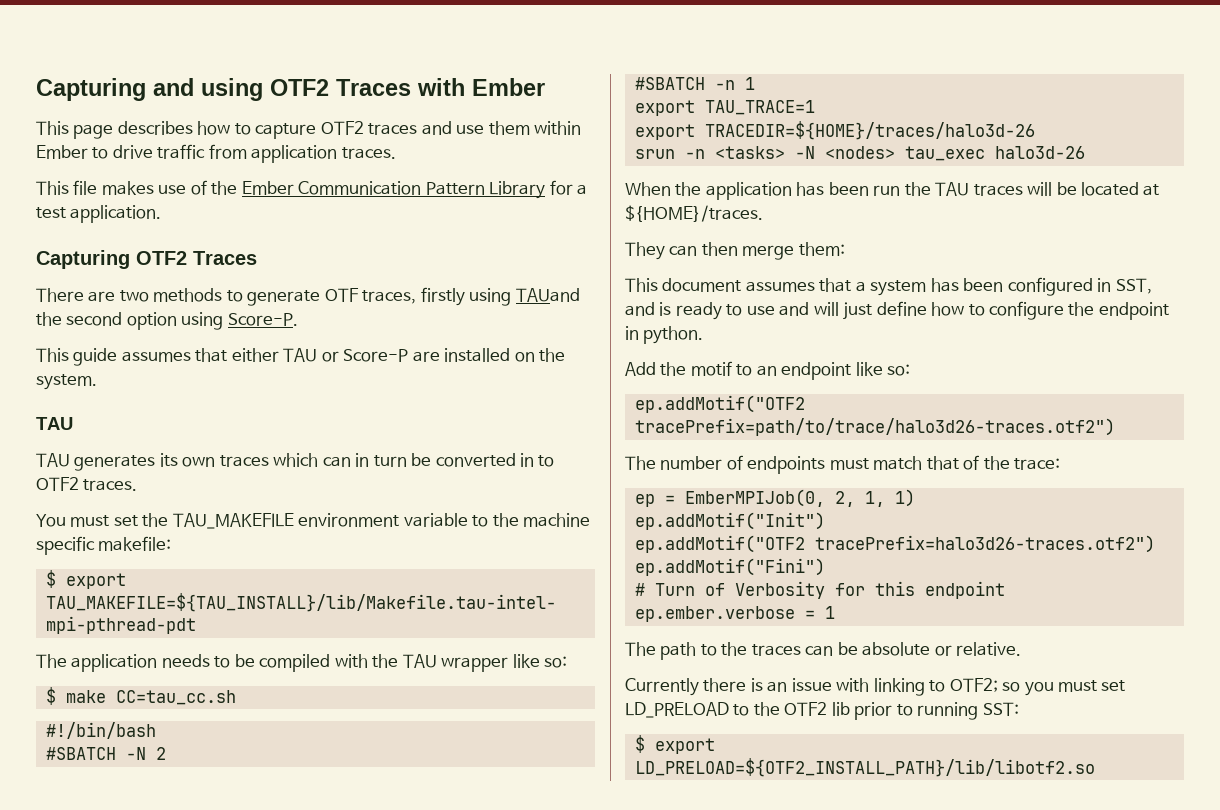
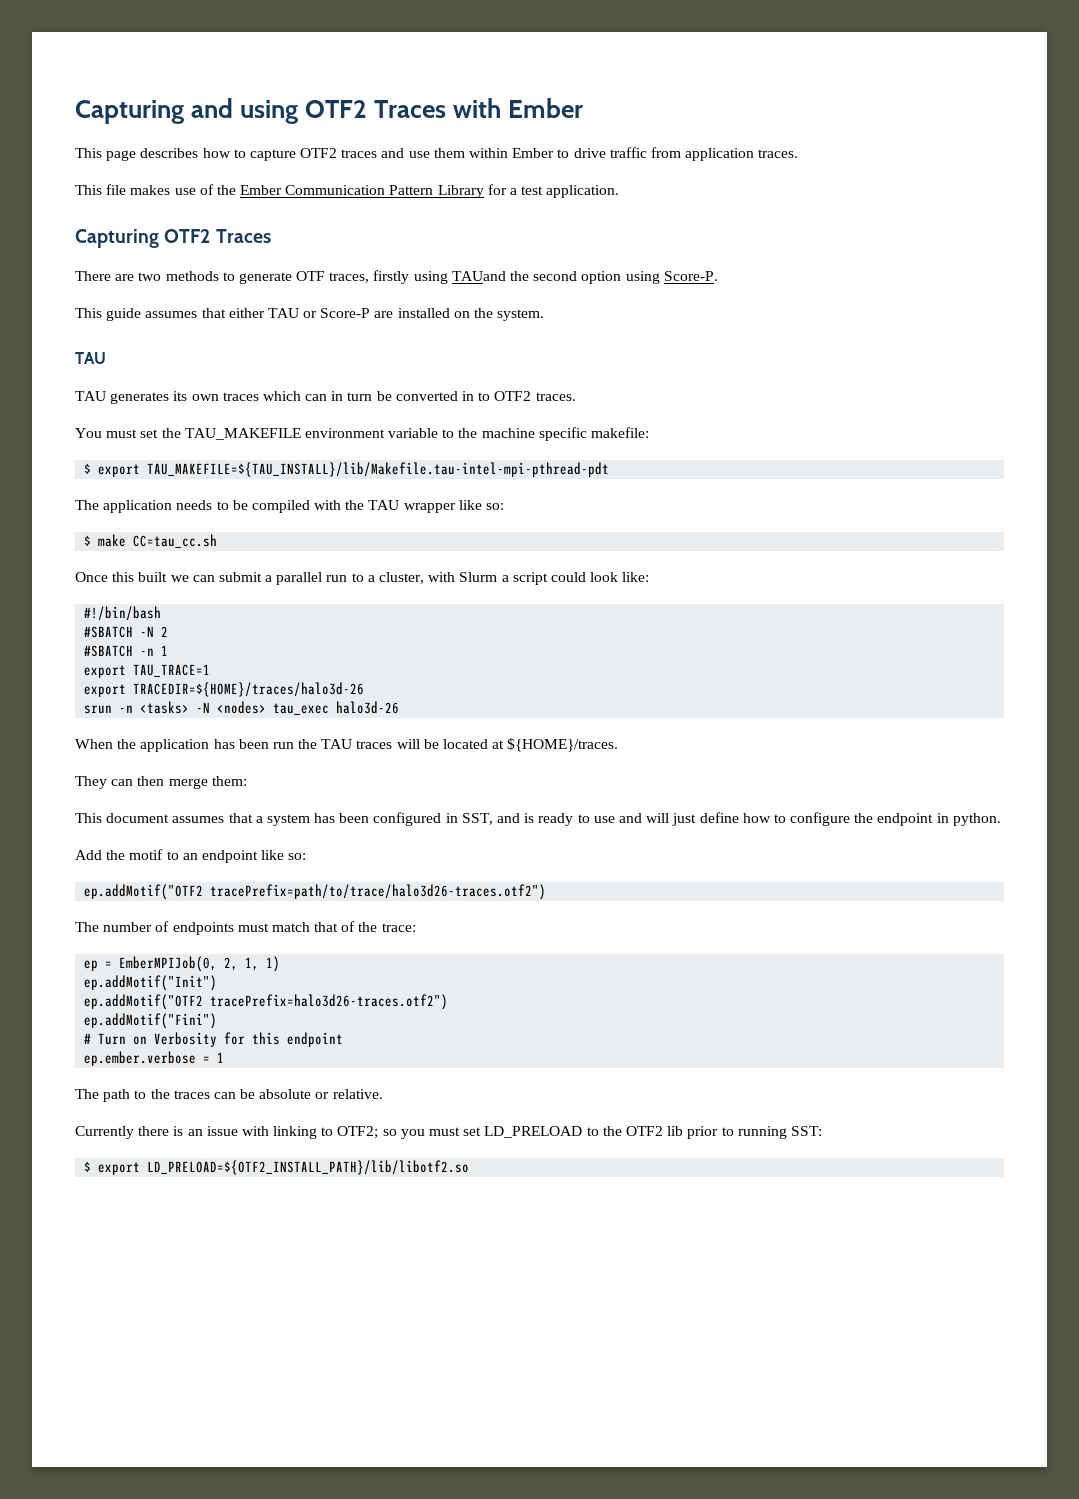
+ Once this built we can submit a parallel run to a cluster, with Slurm a script could look like:
- # Turn of Verbosity for this endpoint
+ # Turn on Verbosity for this endpoint

